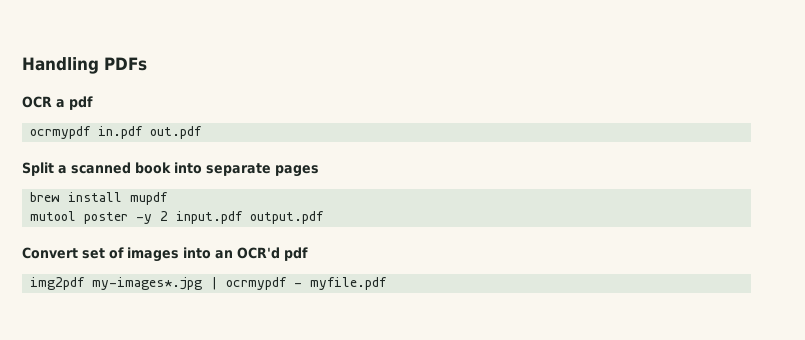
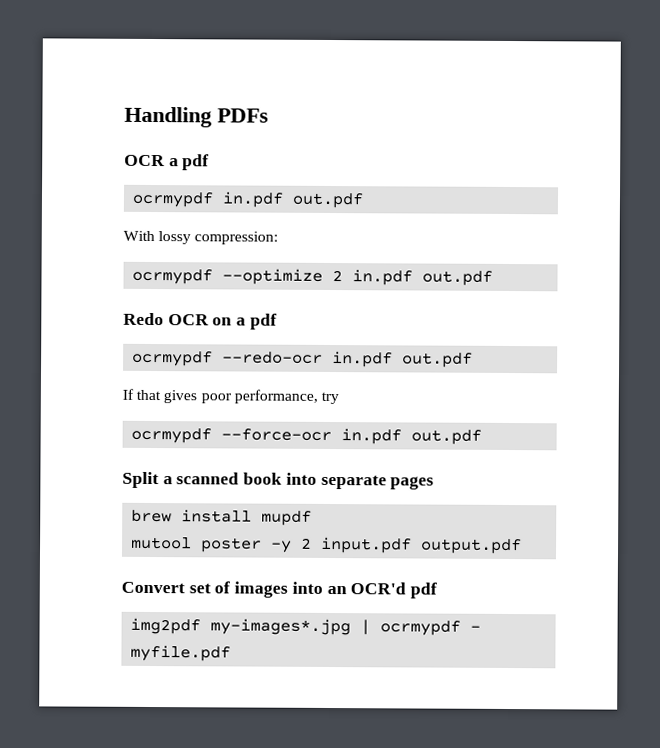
+ With lossy compression:
+ ocrmypdf --optimize 2 in.pdf out.pdf
+ Redo OCR on a pdf
+ ocrmypdf --redo-ocr in.pdf out.pdf
+ If that gives poor performance, try
+ ocrmypdf --force-ocr in.pdf out.pdf

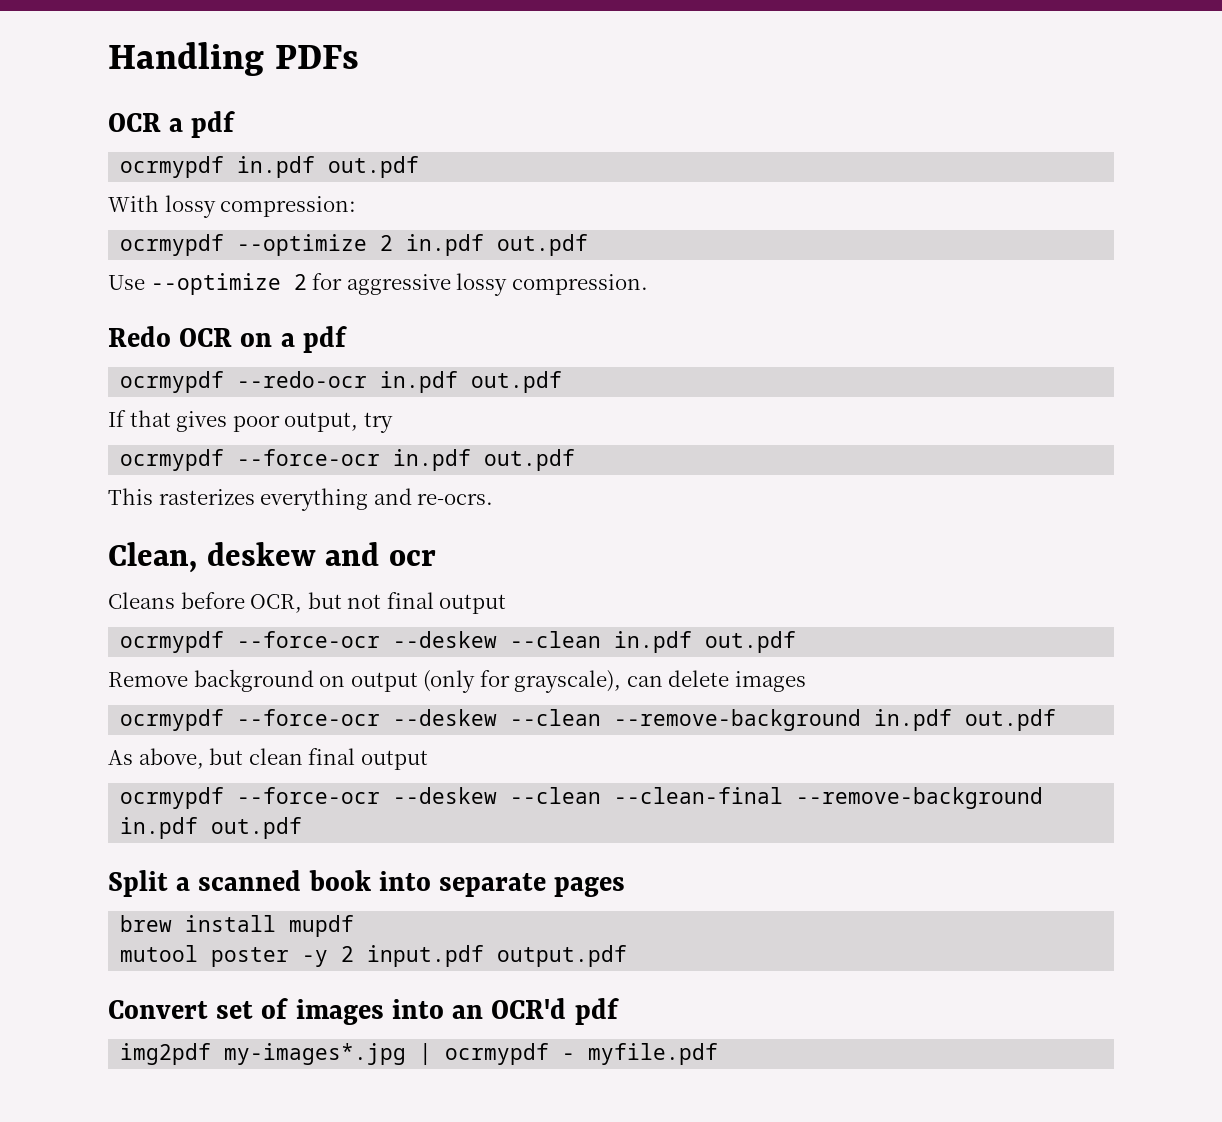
+ Use --optimize 2 for aggressive lossy compression.
- If that gives poor performance, try
+ If that gives poor output, try
+ This rasterizes everything and re-ocrs.
+ Clean, deskew and ocr
+ Cleans before OCR, but not final output
+ ocrmypdf --force-ocr --deskew --clean in.pdf out.pdf
+ Remove background on output (only for grayscale), can delete images
+ ocrmypdf --force-ocr --deskew --clean --remove-background in.pdf out.pdf
+ As above, but clean final output
+ ocrmypdf --force-ocr --deskew --clean --clean-final --remove-background in.pdf out.pdf

